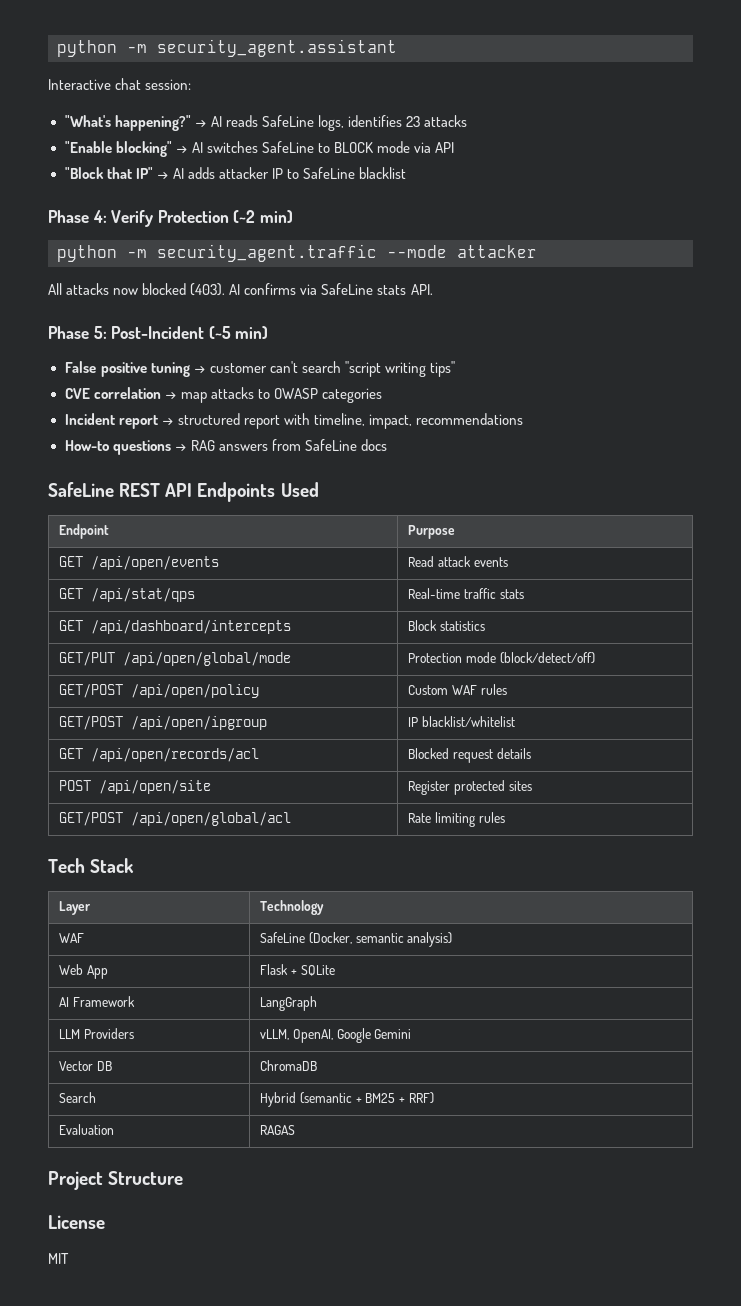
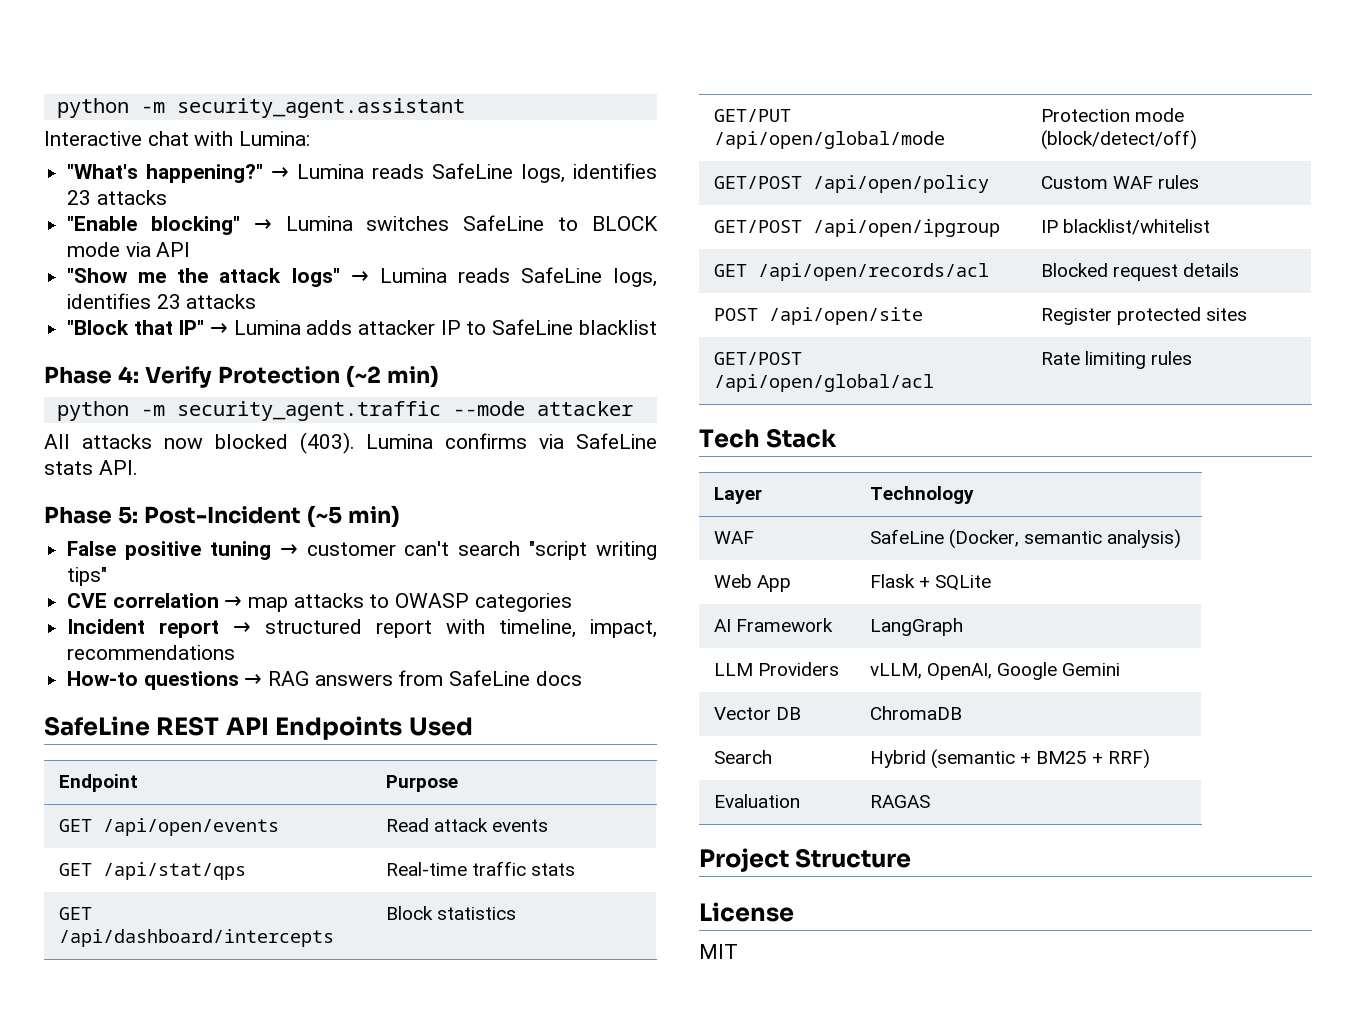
- Interactive chat session:
+ Interactive chat with Lumina:
- "What's happening?" → AI reads SafeLine logs, identifies 23 attacks
+ "What's happening?" → Lumina reads SafeLine logs, identifies 23 attacks
- "Enable blocking" → AI switches SafeLine to BLOCK mode via API
+ "Enable blocking" → Lumina switches SafeLine to BLOCK mode via API
+ "Show me the attack logs" → Lumina reads SafeLine logs, identifies 23 attacks
- "Block that IP" → AI adds attacker IP to SafeLine blacklist
+ "Block that IP" → Lumina adds attacker IP to SafeLine blacklist
- AI confirms via SafeLine stats API.
+ Lumina confirms via SafeLine stats API.

